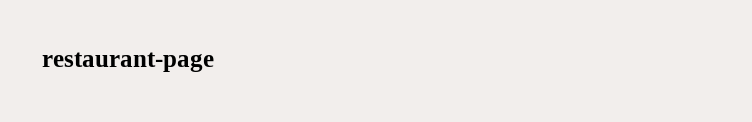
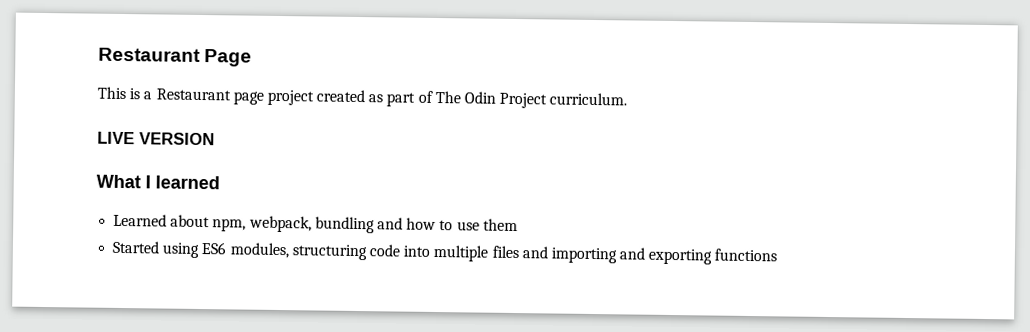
- restaurant-page
+ Restaurant Page
+ This is a Restaurant page project created as part of The Odin Project curriculum.
+ LIVE VERSION
+ What I learned
+ Learned about npm, webpack, bundling and how to use them
+ Started using ES6 modules, structuring code into multiple files and importing and exporting functions

